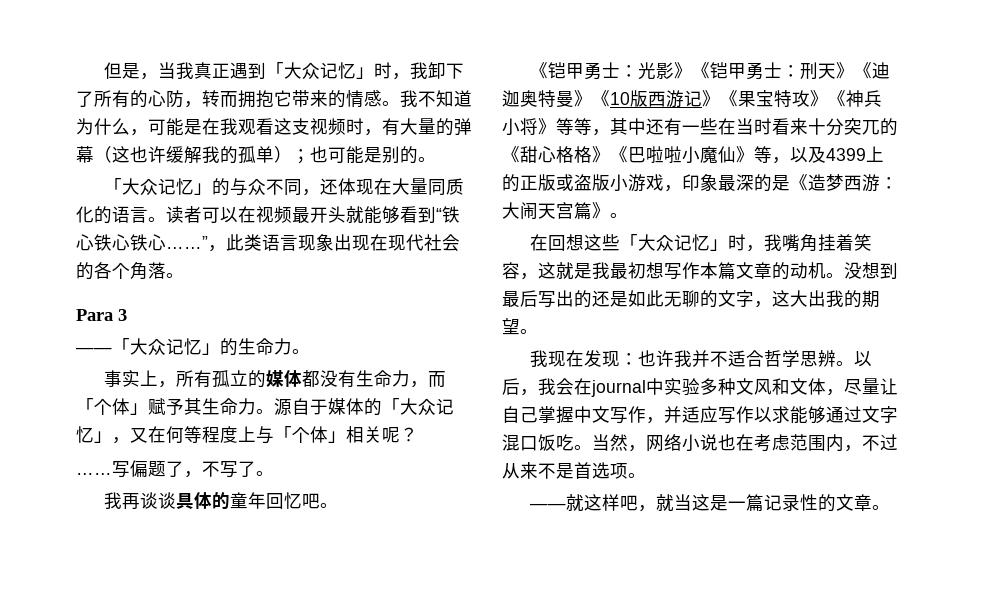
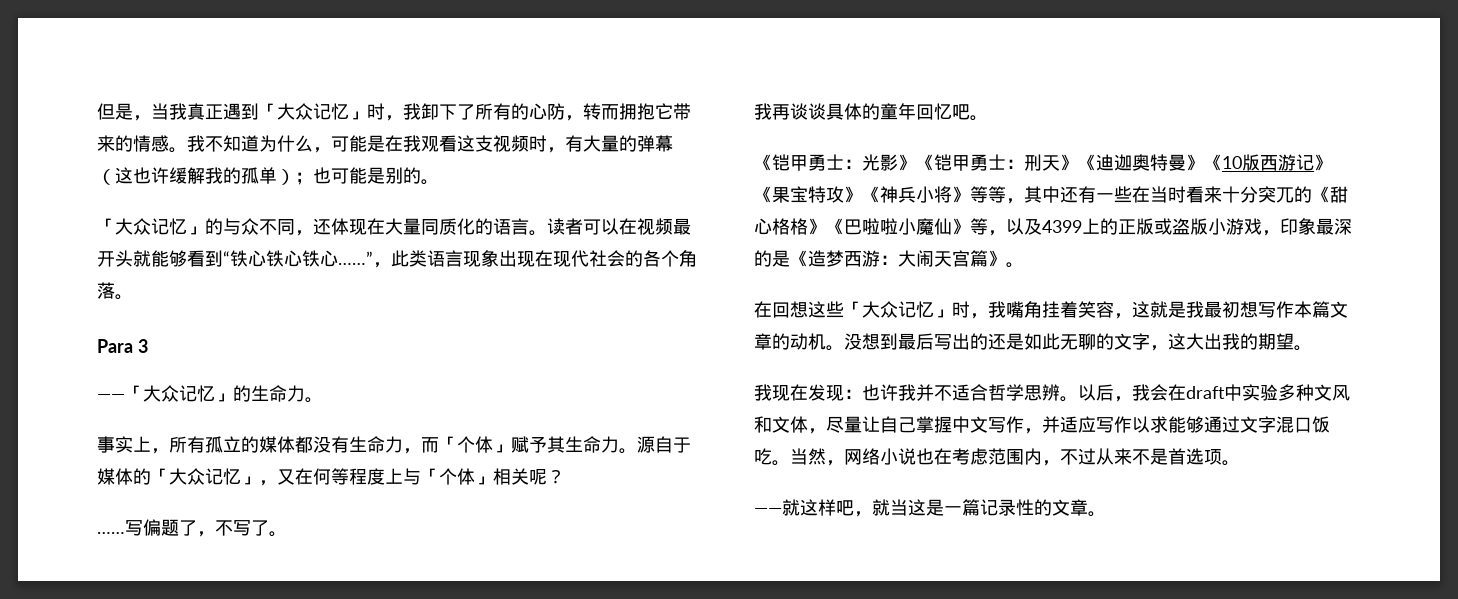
- 以后，我会在journal中实验多种文风和文体，尽量让自己掌握中文写作，并适应写作以求能够通过文字混口饭吃。
+ 以后，我会在draft中实验多种文风和文体，尽量让自己掌握中文写作，并适应写作以求能够通过文字混口饭吃。

